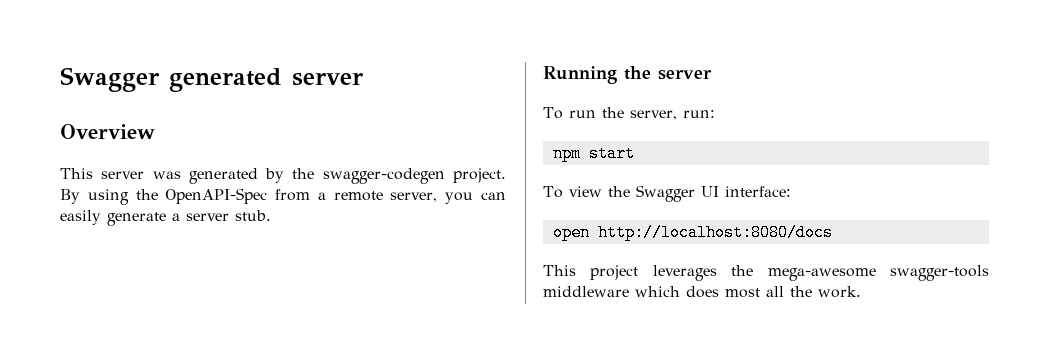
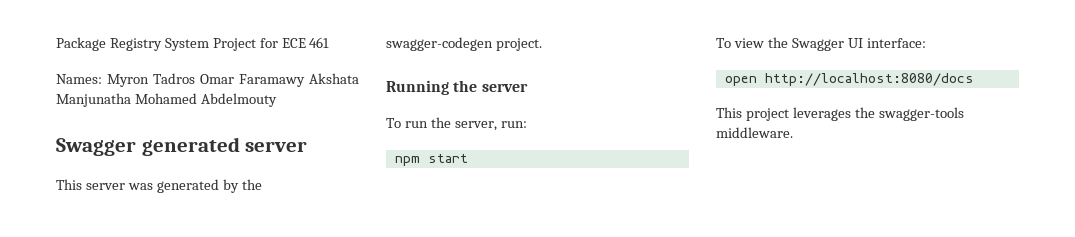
+ Package Registry System Project for ECE 461
+ Names: Myron Tadros Omar Faramawy Akshata Manjunatha Mohamed Abdelmouty
- Overview
- By using the OpenAPI-Spec from a remote server, you can easily generate a server stub.
- This project leverages the mega-awesome swagger-tools middleware which does most all the work.
+ This project leverages the swagger-tools middleware.

